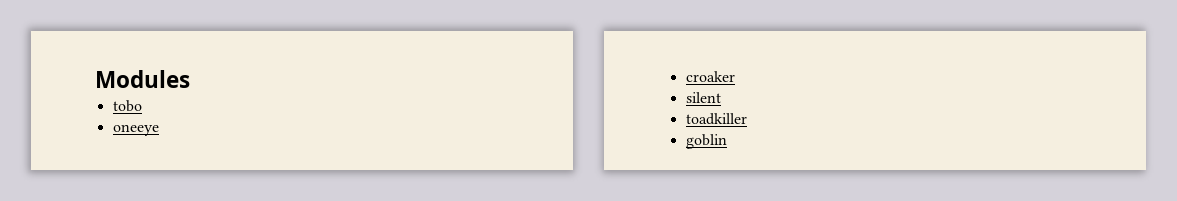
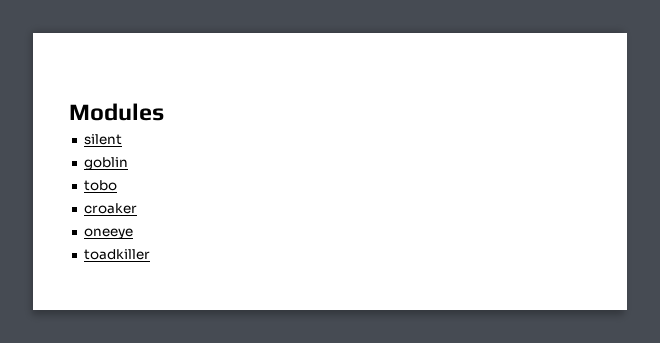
+ silent
+ goblin
+ croaker
- croaker
- silent
- goblin

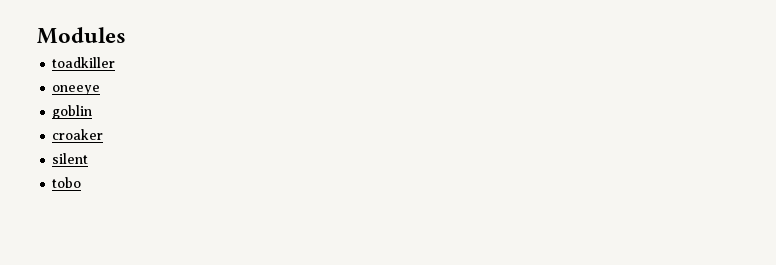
+ toadkiller
+ oneeye
+ goblin
+ croaker
- goblin
- croaker
- oneeye
- toadkiller

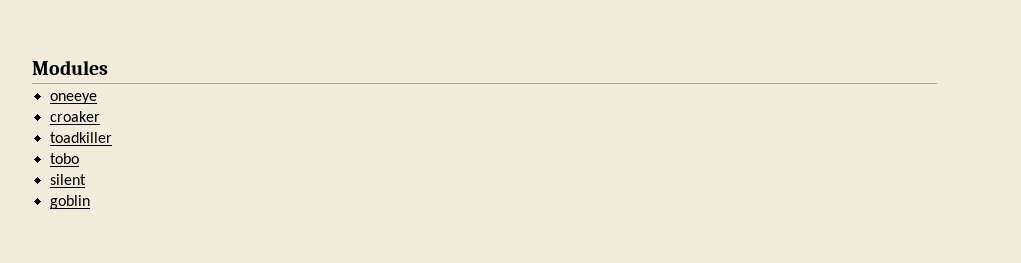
+ oneeye
+ croaker
- oneeye
- goblin
- croaker
+ tobo
- tobo
+ goblin

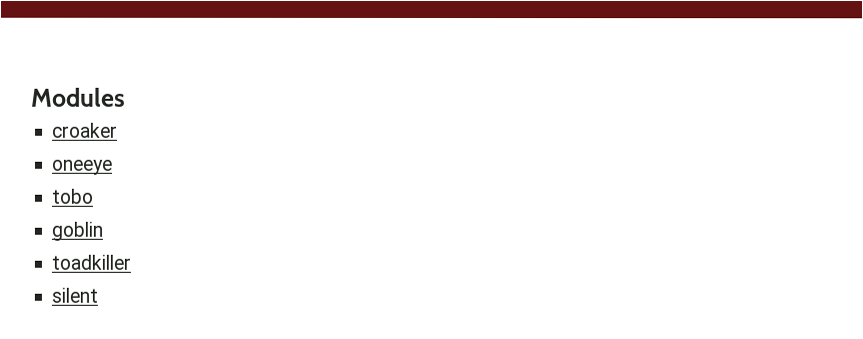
+ croaker
- croaker
+ tobo
+ goblin
- tobo
- goblin

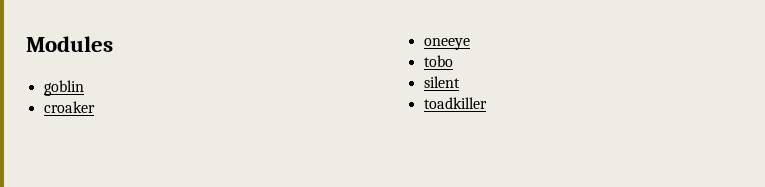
+ goblin
- goblin
+ silent
- silent

